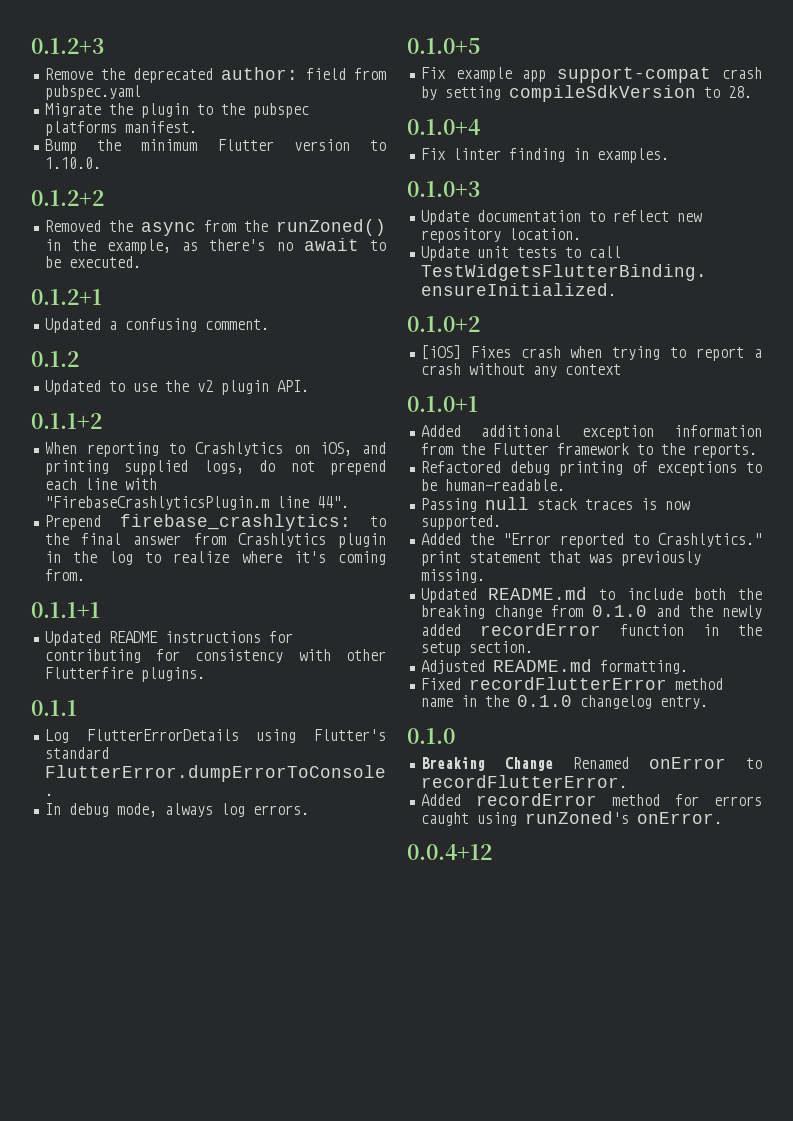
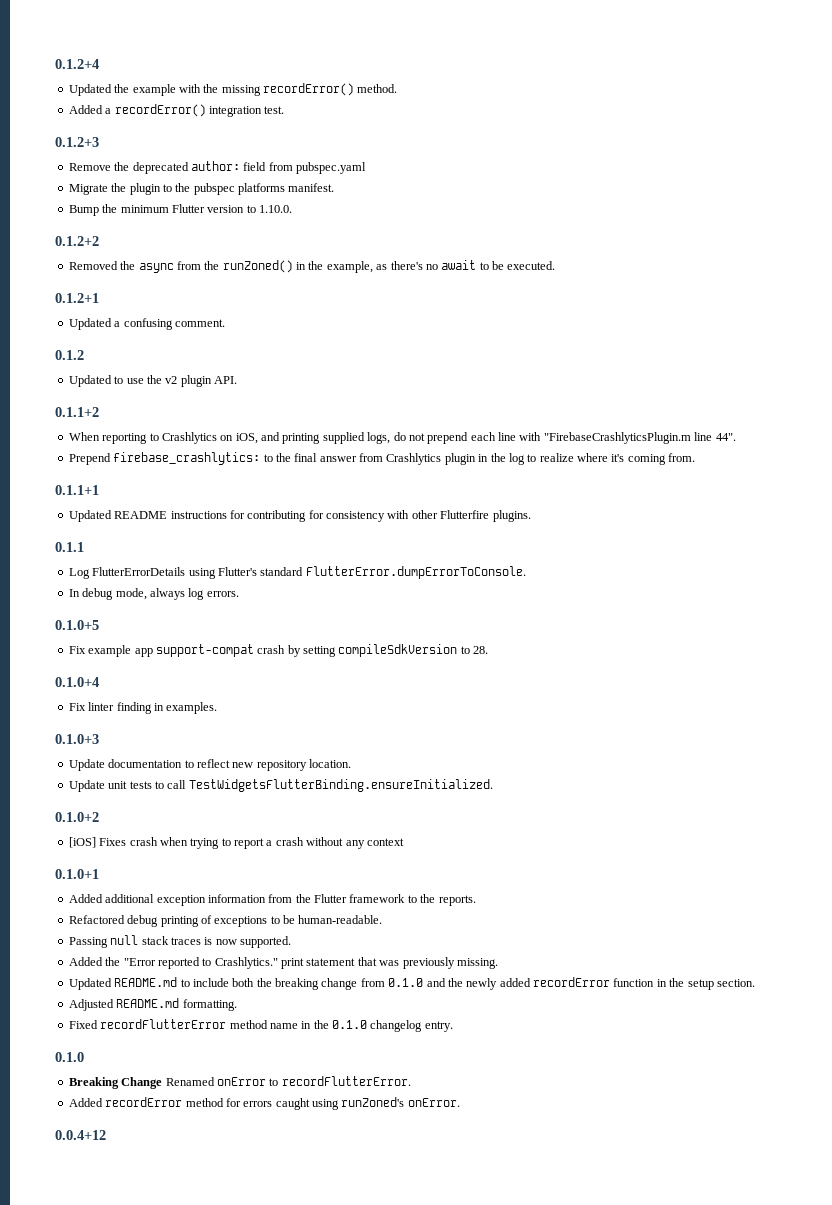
+ 0.1.2+4
+ Updated the example with the missing recordError() method.
+ Added a recordError() integration test.

